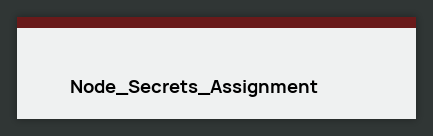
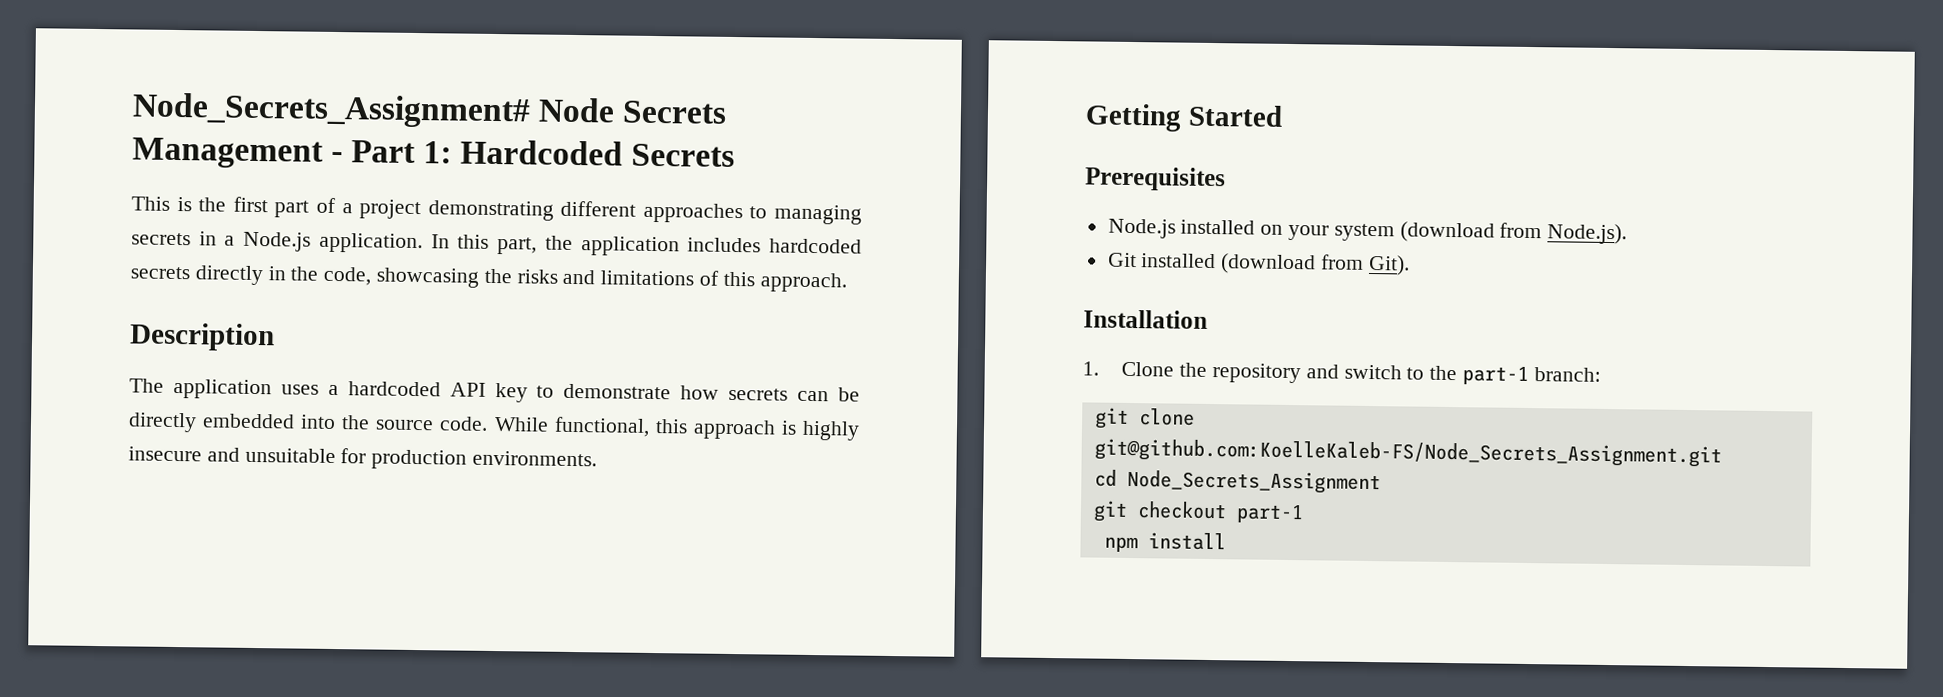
- Node_Secrets_Assignment
+ Node_Secrets_Assignment# Node Secrets Management - Part 1: Hardcoded Secrets
+ This is the first part of a project demonstrating different approaches to managing secrets in a Node.js application. In this part, the application includes hardcoded secrets directly in the code, showcasing the risks and limitations of this approach.
+ Description
+ The application uses a hardcoded API key to demonstrate how secrets can be directly embedded into the source code. While functional, this approach is highly insecure and unsuitable for production environments.
+ Getting Started
+ Prerequisites
+ Node.js installed on your system (download from Node.js).
+ Git installed (download from Git).
+ Installation
+ 1. Clone the repository and switch to the part-1 branch:
+ git clone git@github.com:KoelleKaleb-FS/Node_Secrets_Assignment.git
+ cd Node_Secrets_Assignment
+ git checkout part-1
+ npm install

